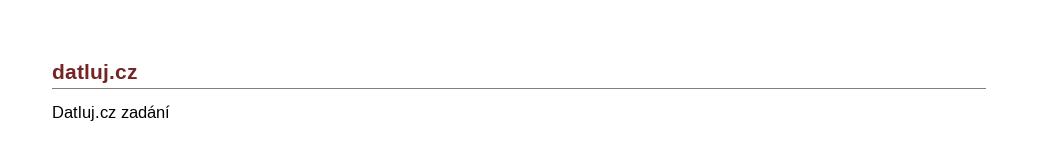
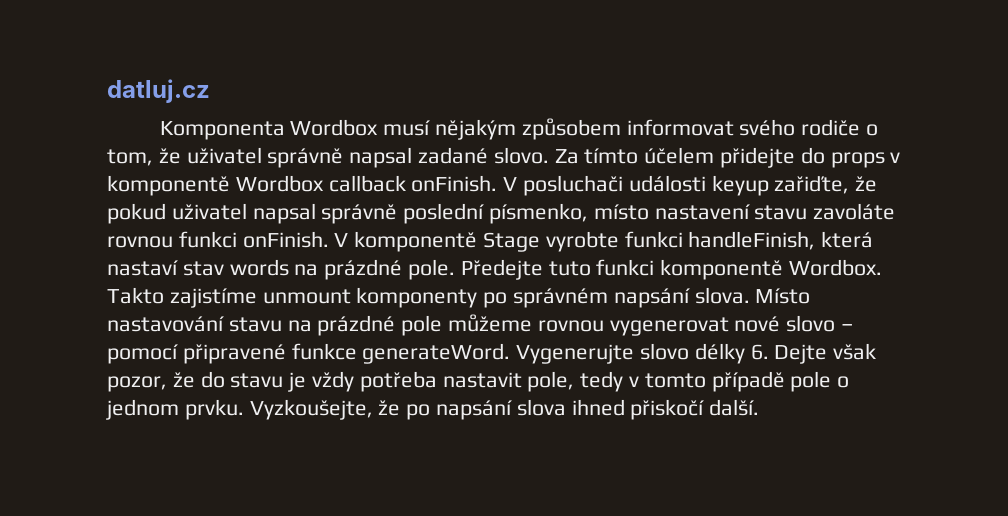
- Datluj.cz zadání
+ Komponenta Wordbox musí nějakým způsobem informovat svého rodiče o tom, že uživatel správně napsal zadané slovo. Za tímto účelem přidejte do props v komponentě Wordbox callback onFinish. V posluchači události keyup zařiďte, že pokud uživatel napsal správně poslední písmenko, místo nastavení stavu zavoláte rovnou funkci onFinish. V komponentě Stage vyrobte funkci handleFinish, která nastaví stav words na prázdné pole. Předejte tuto funkci komponentě Wordbox. Takto zajistíme unmount komponenty po správném napsání slova. Místo nastavování stavu na prázdné pole můžeme rovnou vygenerovat nové slovo – pomocí připravené funkce generateWord. Vygenerujte slovo délky 6. Dejte však pozor, že do stavu je vždy potřeba nastavit pole, tedy v tomto případě pole o jednom prvku. Vyzkoušejte, že po napsání slova ihned přiskočí další.

